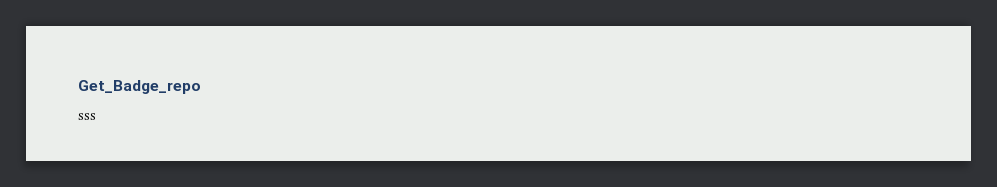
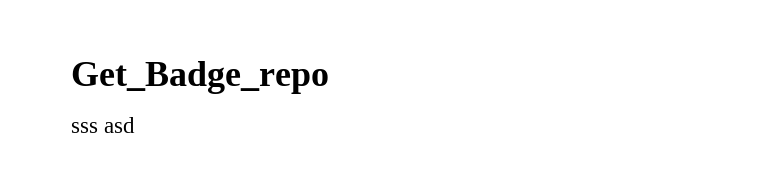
- sss
+ sss asd

